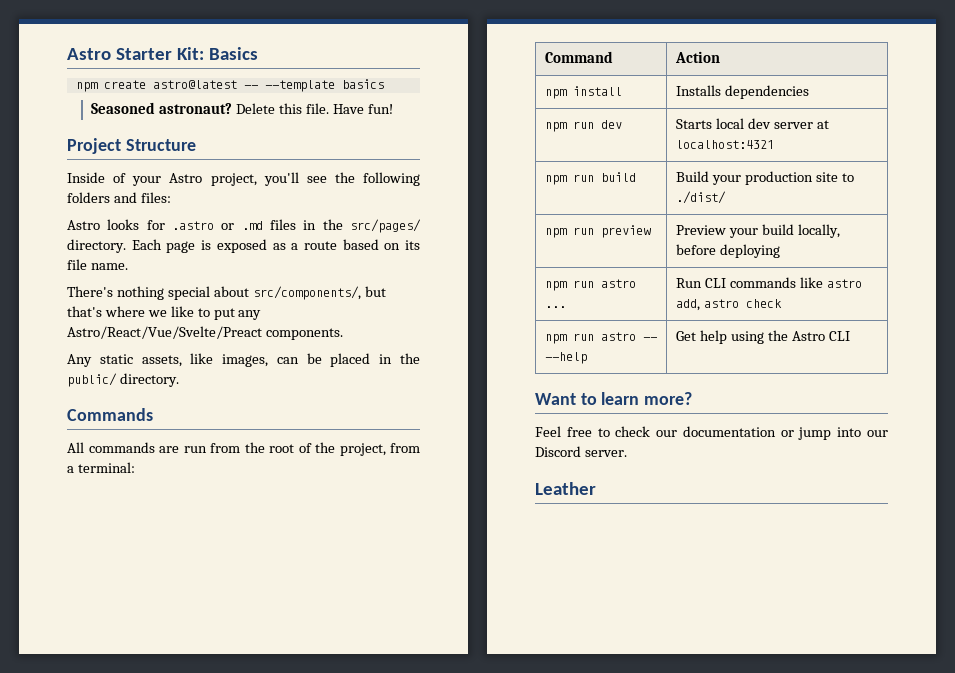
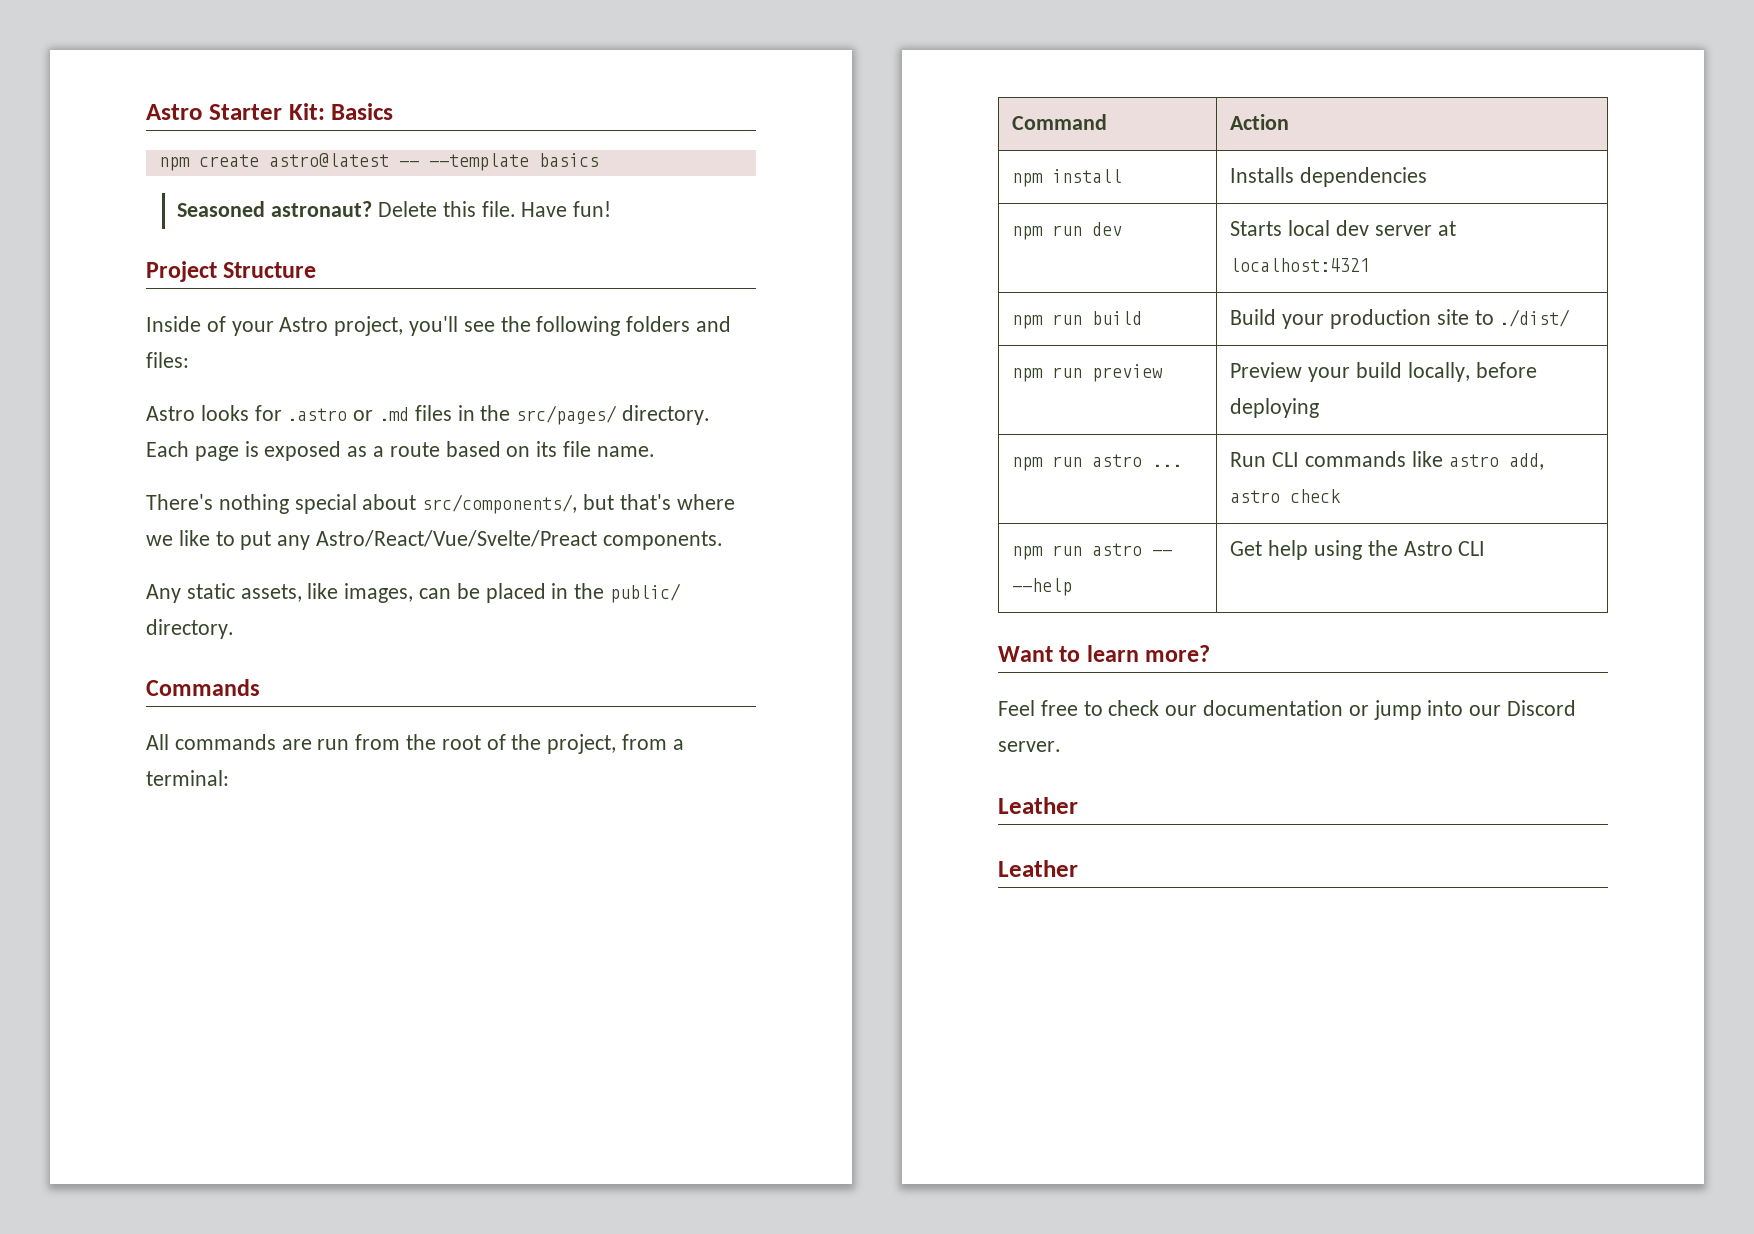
  Feel free to check our documentation or jump into our Discord server.
+ Leather

